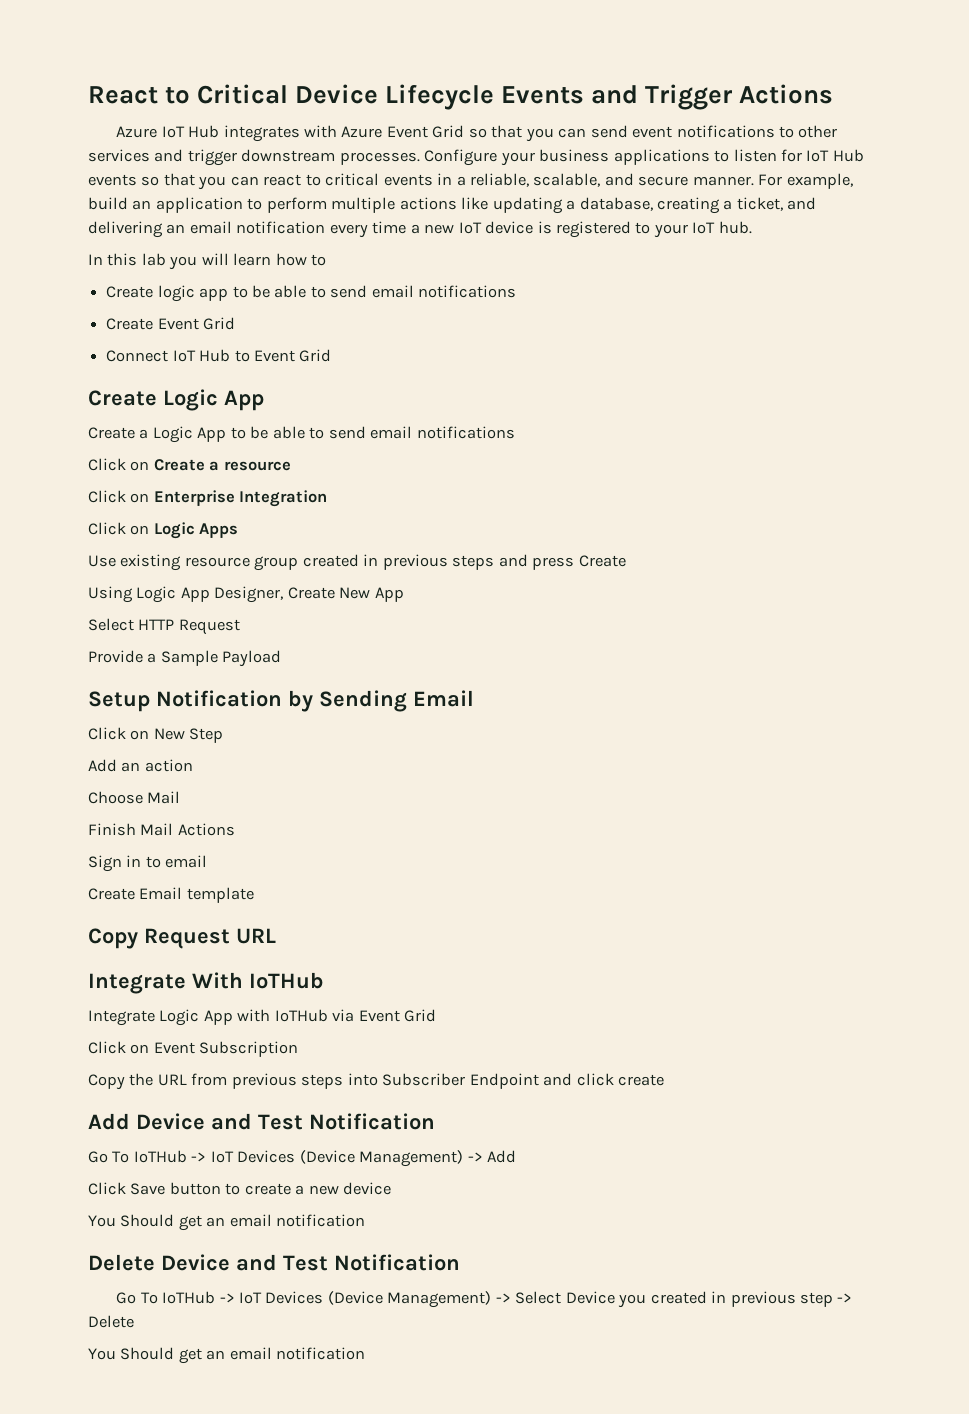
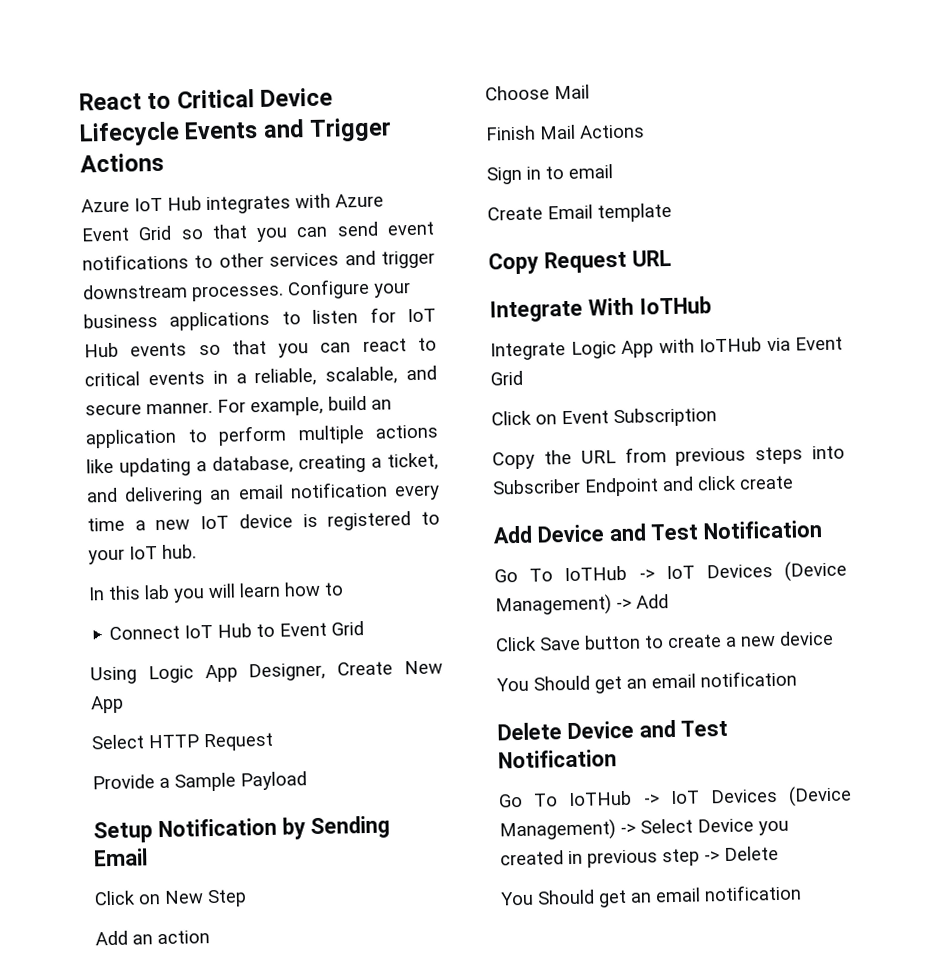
- Create logic app to be able to send email notifications
- Create Event Grid
- Create Logic App
- Create a Logic App to be able to send email notifications
- Click on Create a resource
- Click on Enterprise Integration
- Click on Logic Apps
- Use existing resource group created in previous steps and press Create

